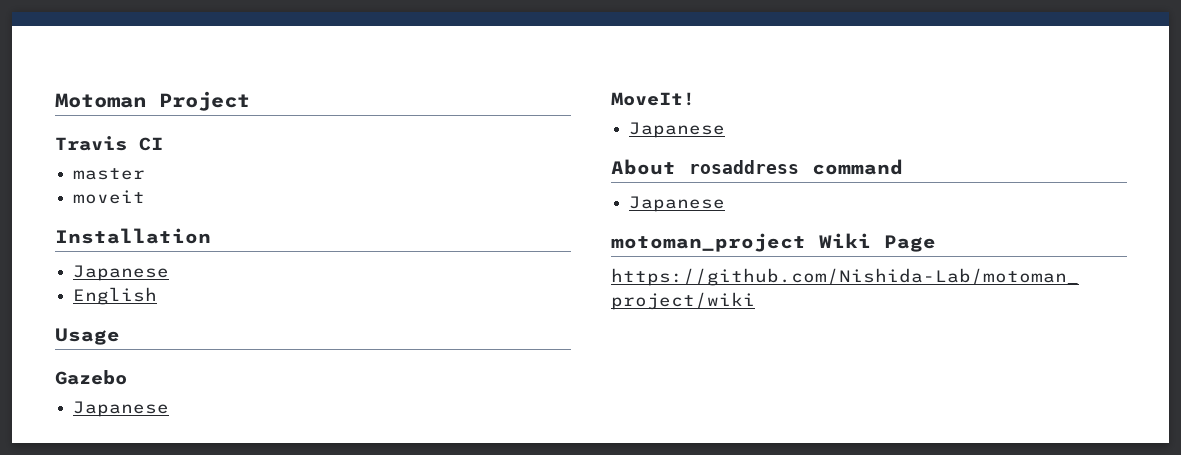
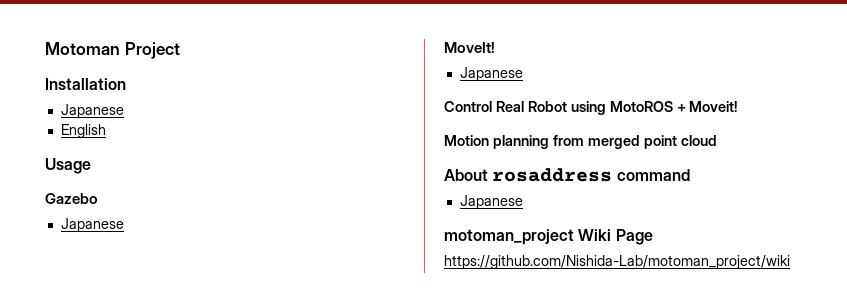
- Travis CI
- master
- moveit
+ Control Real Robot using MotoROS + Moveit!
+ Motion planning from merged point cloud

